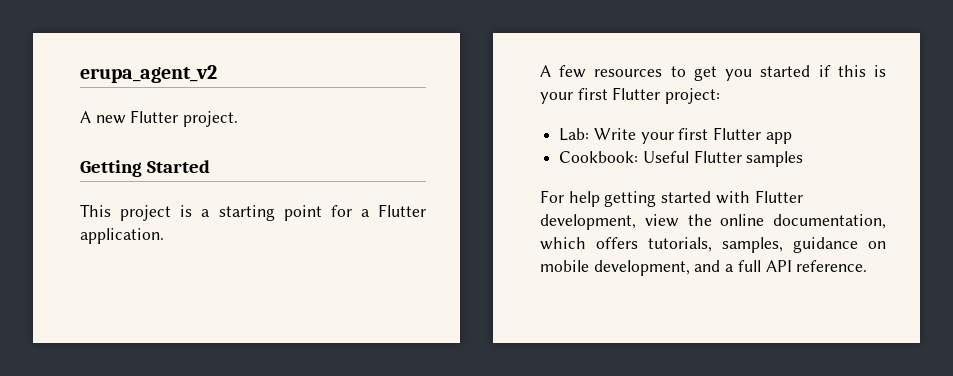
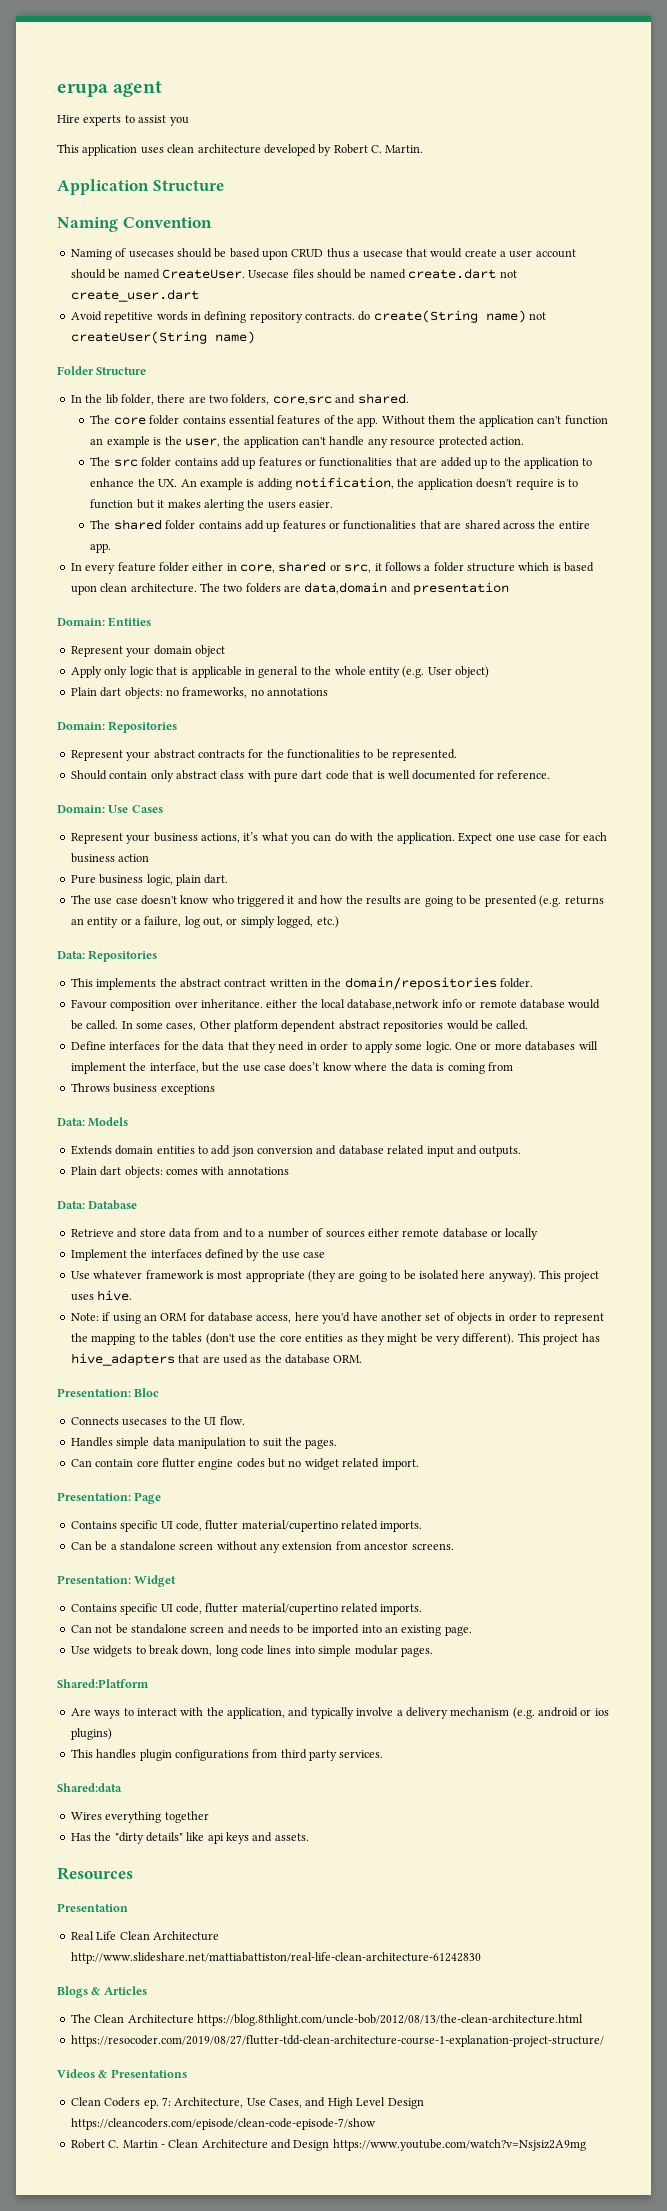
- erupa_agent_v2
- A new Flutter project.
- Getting Started
- This project is a starting point for a Flutter application.
- A few resources to get you started if this is your first Flutter project:
- Lab: Write your first Flutter app
- Cookbook: Useful Flutter samples
- For help getting started with Flutter development, view the online documentation, which offers tutorials, samples, guidance on mobile development, and a full API reference.
+ erupa agent
+ Hire experts to assist you
+ This application uses clean architecture developed by Robert C. Martin.
+ Application Structure
+ Naming Convention
+ Naming of usecases should be based upon CRUD thus a usecase that would create a user account should be named CreateUser. Usecase files should be named create.dart not create_user.dart
+ Avoid repetitive words in defining repository contracts. do create(String name) not createUser(String name)
+ Folder Structure
+ In the lib folder, there are two folders, core,src and shared.
+ The core folder contains essential features of the app. Without them the application can't function an example is the user, the application can't handle any resource protected action.
+ The src folder contains add up features or functionalities that are added up to the application to enhance the UX. An example is adding notification, the application doesn't require is to function but it makes alerting the users easier.
+ The shared folder contains add up features or functionalities that are shared across the entire app.
+ In every feature folder either in core, shared or src, it follows a folder structure which is based upon clean architecture. The two folders are data,domain and presentation
+ Domain: Entities
+ Represent your domain object
+ Apply only logic that is applicable in general to the whole entity (e.g. User object)
+ Plain dart objects: no frameworks, no annotations
+ Domain: Repositories
+ Represent your abstract contracts for the functionalities to be represented.
+ Should contain only abstract class with pure dart code that is well documented for reference.
+ Domain: Use Cases
+ Represent your business actions, it’s what you can do with the application. Expect one use case for each business action
+ Pure business logic, plain dart.
+ The use case doesn't know who triggered it and how the results are going to be presented (e.g. returns an entity or a failure, log out, or simply logged, etc.)
+ Data: Repositories
+ This implements the abstract contract written in the domain/repositories folder.
+ Favour composition over inheritance. either the local database,network info or remote database would be called. In some cases, Other platform dependent abstract repositories would be called.
+ Define interfaces for the data that they need in order to apply some logic. One or more databases will implement the interface, but the use case does’t know where the data is coming from
+ Throws business exceptions
+ Data: Models
+ Extends domain entities to add json conversion and database related input and outputs.
+ Plain dart objects: comes with annotations
+ Data: Database
+ Retrieve and store data from and to a number of sources either remote database or locally
+ Implement the interfaces defined by the use case
+ Use whatever framework is most appropriate (they are going to be isolated here anyway). This project uses hive.
+ Note: if using an ORM for database access, here you'd have another set of objects in order to represent the mapping to the tables (don't use the core entities as they might be very different). This project has hive_adapters that are used as the database ORM.
+ Presentation: Bloc
+ Connects usecases to the UI flow.
+ Handles simple data manipulation to suit the pages.
+ Can contain core flutter engine codes but no widget related import.
+ Presentation: Page
+ Contains specific UI code, flutter material/cupertino related imports.
+ Can be a standalone screen without any extension from ancestor screens.
+ Presentation: Widget
+ Contains specific UI code, flutter material/cupertino related imports.
+ Can not be standalone screen and needs to be imported into an existing page.
+ Use widgets to break down, long code lines into simple modular pages.
+ Shared:Platform
+ Are ways to interact with the application, and typically involve a delivery mechanism (e.g. android or ios plugins)
+ This handles plugin configurations from third party services.
+ Shared:data
+ Wires everything together
+ Has the "dirty details" like api keys and assets.
+ Resources
+ Presentation
+ Real Life Clean Architecture http://www.slideshare.net/mattiabattiston/real-life-clean-architecture-61242830
+ Blogs & Articles
+ The Clean Architecture https://blog.8thlight.com/uncle-bob/2012/08/13/the-clean-architecture.html
+ https://resocoder.com/2019/08/27/flutter-tdd-clean-architecture-course-1-explanation-project-structure/
+ Videos & Presentations
+ Clean Coders ep. 7: Architecture, Use Cases, and High Level Design https://cleancoders.com/episode/clean-code-episode-7/show
+ Robert C. Martin - Clean Architecture and Design https://www.youtube.com/watch?v=Nsjsiz2A9mg

